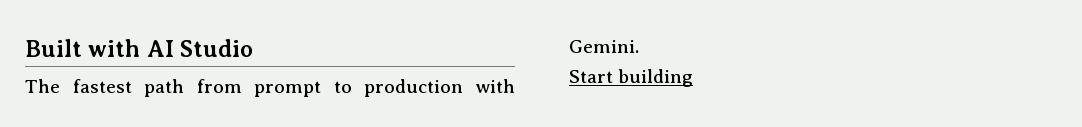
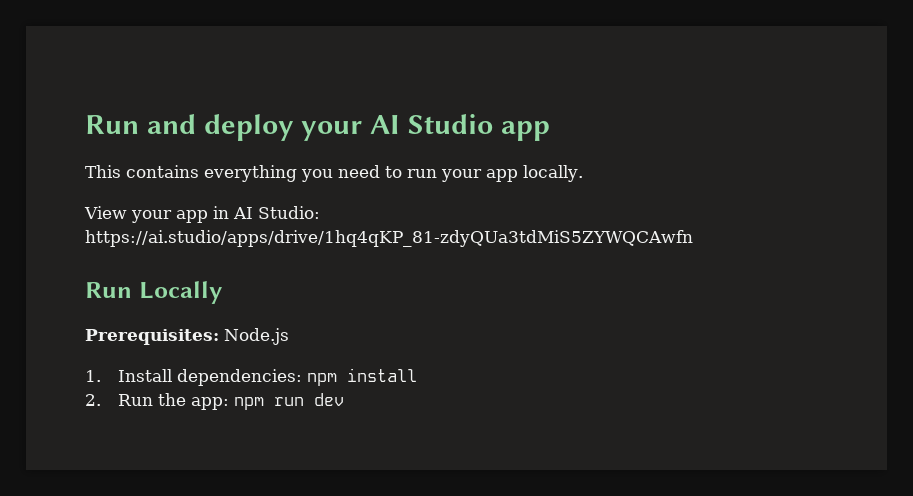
- Built with AI Studio
- The fastest path from prompt to production with Gemini.
- Start building
+ Run and deploy your AI Studio app
+ This contains everything you need to run your app locally.
+ View your app in AI Studio: https://ai.studio/apps/drive/1hq4qKP_81-zdyQUa3tdMiS5ZYWQCAwfn
+ Run Locally
+ Prerequisites: Node.js
+ 1. Install dependencies: npm install
+ 2. Run the app: npm run dev

